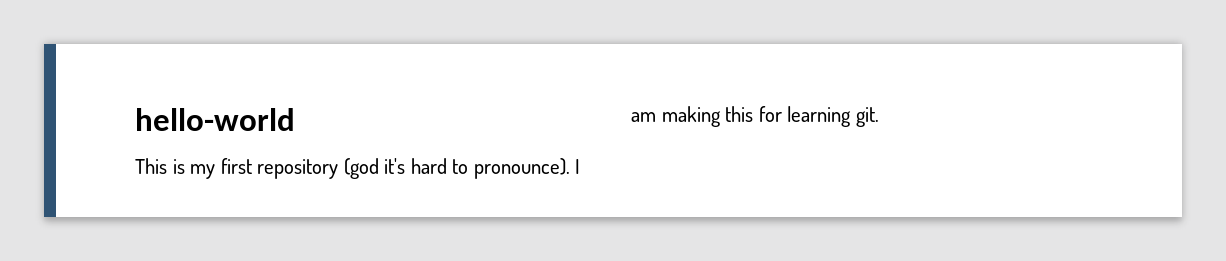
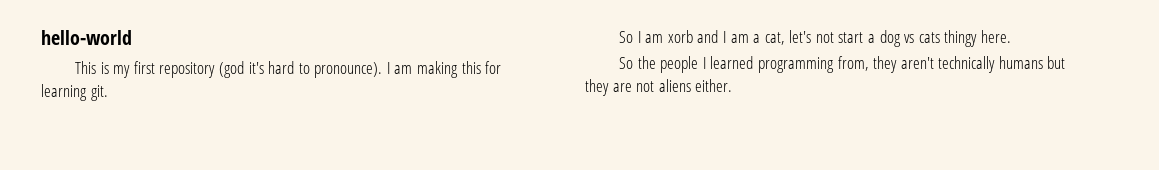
+ So I am xorb and I am a cat, let's not start a dog vs cats thingy here.
+ So the people I learned programming from, they aren't technically humans but they are not aliens either.

